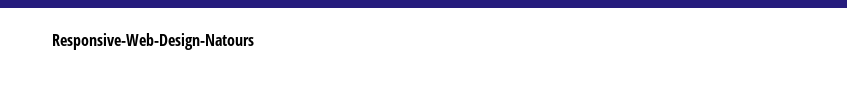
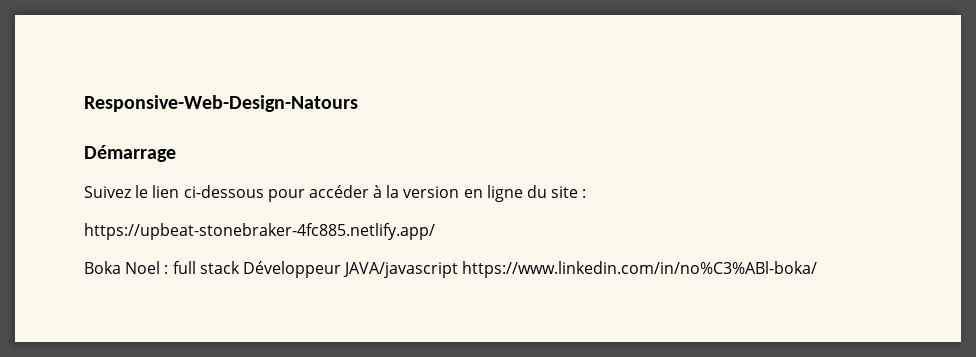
+ Démarrage
+ Suivez le lien ci-dessous pour accéder à la version en ligne du site :
+ https://upbeat-stonebraker-4fc885.netlify.app/
+ Boka Noel : full stack Développeur JAVA/javascript https://www.linkedin.com/in/no%C3%ABl-boka/

